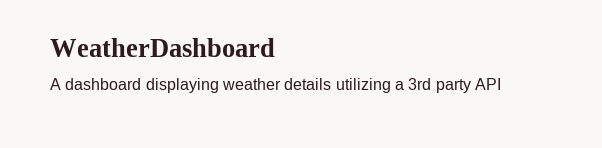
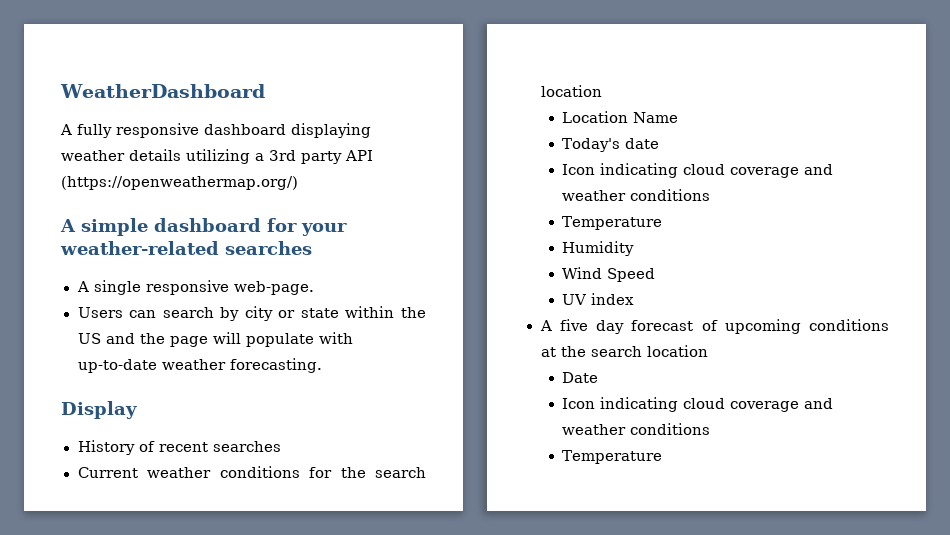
- A dashboard displaying weather details utilizing a 3rd party API
+ A fully responsive dashboard displaying weather details utilizing a 3rd party API (https://openweathermap.org/)
+ A simple dashboard for your weather-related searches
+ A single responsive web-page.
+ Users can search by city or state within the US and the page will populate with up-to-date weather forecasting.
+ Display
+ History of recent searches
+ Current weather conditions for the search location
+ Location Name
+ Today's date
+ Icon indicating cloud coverage and weather conditions
+ Temperature
+ Humidity
+ Wind Speed
+ UV index
+ A five day forecast of upcoming conditions at the search location
+ Date
+ Icon indicating cloud coverage and weather conditions
+ Temperature

